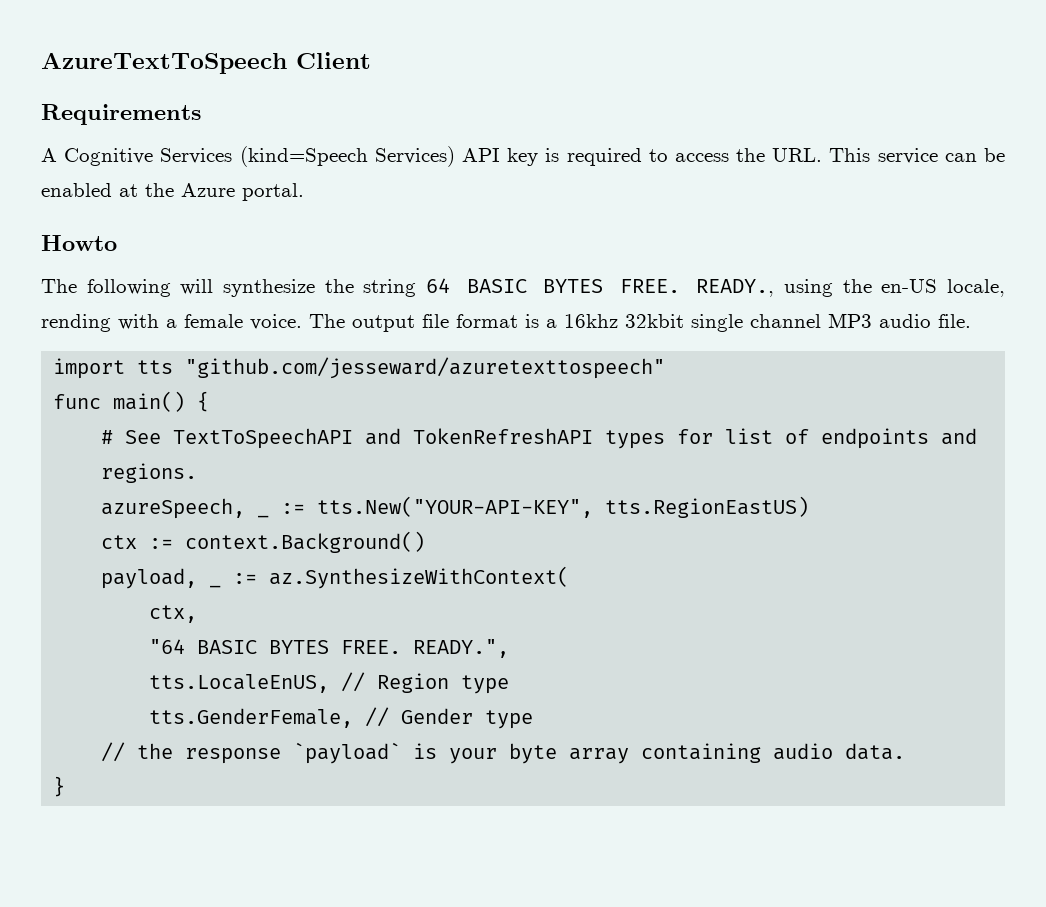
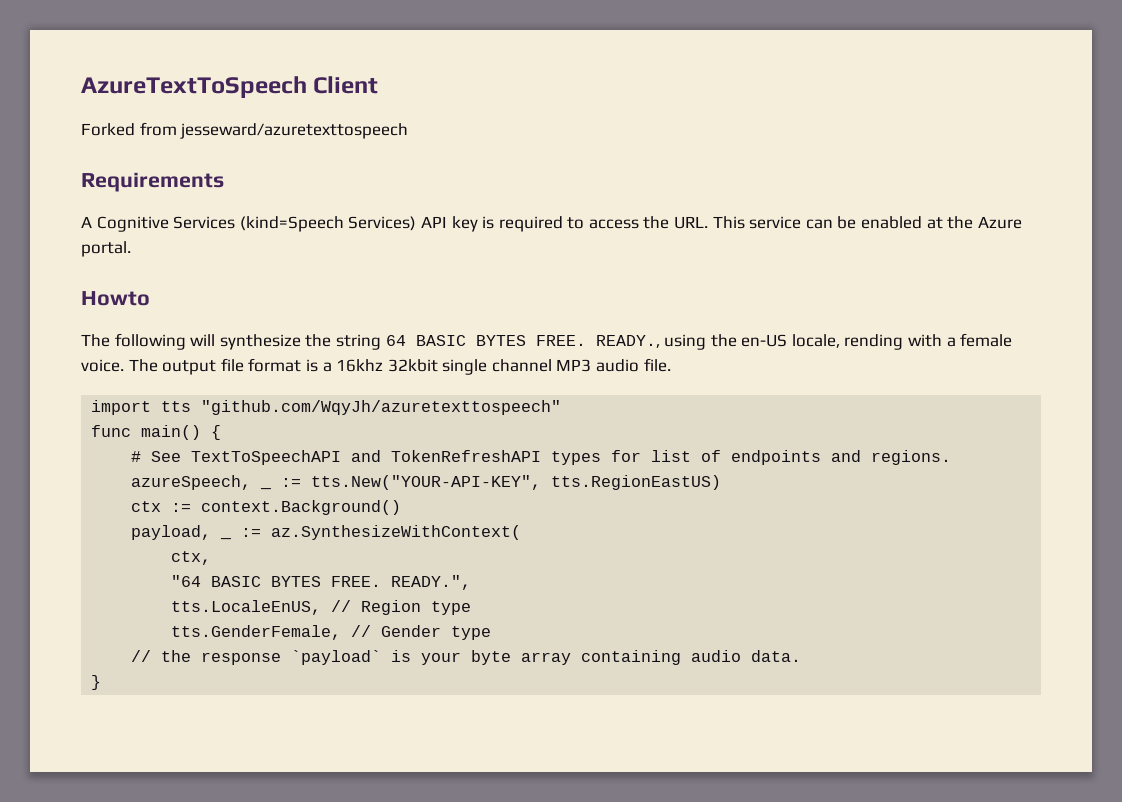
+ Forked from jesseward/azuretexttospeech
- import tts "github.com/jesseward/azuretexttospeech"
+ import tts "github.com/WqyJh/azuretexttospeech"

